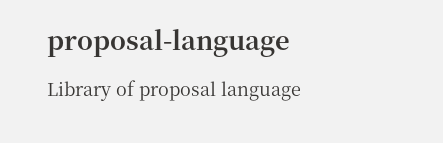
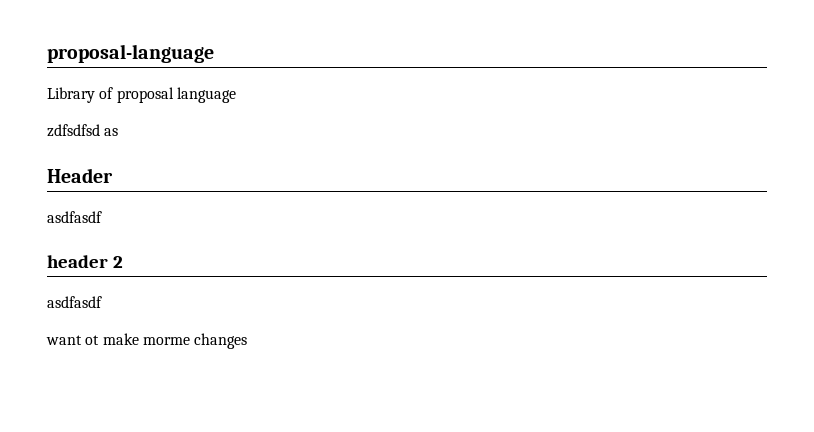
+ zdfsdfsd as
+ Header
+ asdfasdf
+ header 2
+ asdfasdf
+ want ot make morme changes

